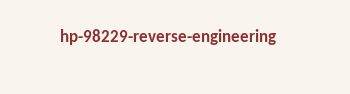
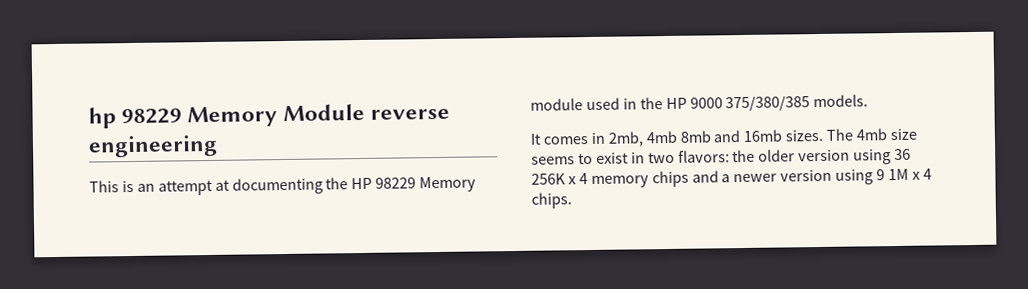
- hp-98229-reverse-engineering
+ hp 98229 Memory Module reverse engineering
+ This is an attempt at documenting the HP 98229 Memory module used in the HP 9000 375/380/385 models.
+ It comes in 2mb, 4mb 8mb and 16mb sizes. The 4mb size seems to exist in two flavors: the older version using 36 256K x 4 memory chips and a newer version using 9 1M x 4 chips.

